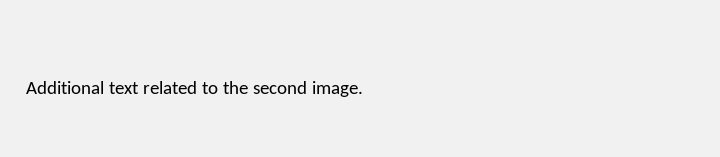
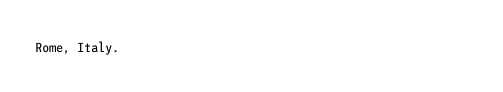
- Additional text related to the second image.
+ Rome, Italy.

